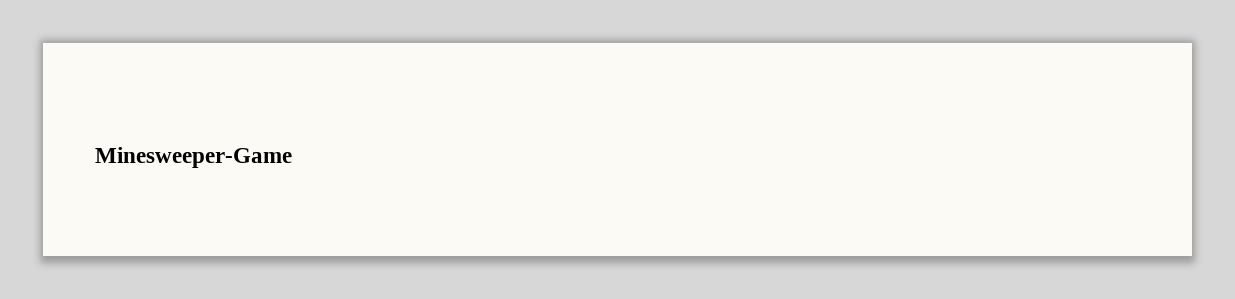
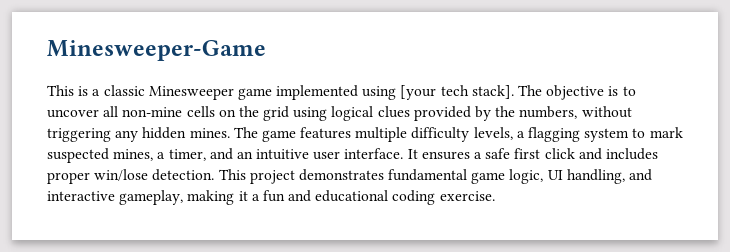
+ This is a classic Minesweeper game implemented using [your tech stack]. The objective is to uncover all non-mine cells on the grid using logical clues provided by the numbers, without triggering any hidden mines. The game features multiple difficulty levels, a flagging system to mark suspected mines, a timer, and an intuitive user interface. It ensures a safe first click and includes proper win/lose detection. This project demonstrates fundamental game logic, UI handling, and interactive gameplay, making it a fun and educational coding exercise.

